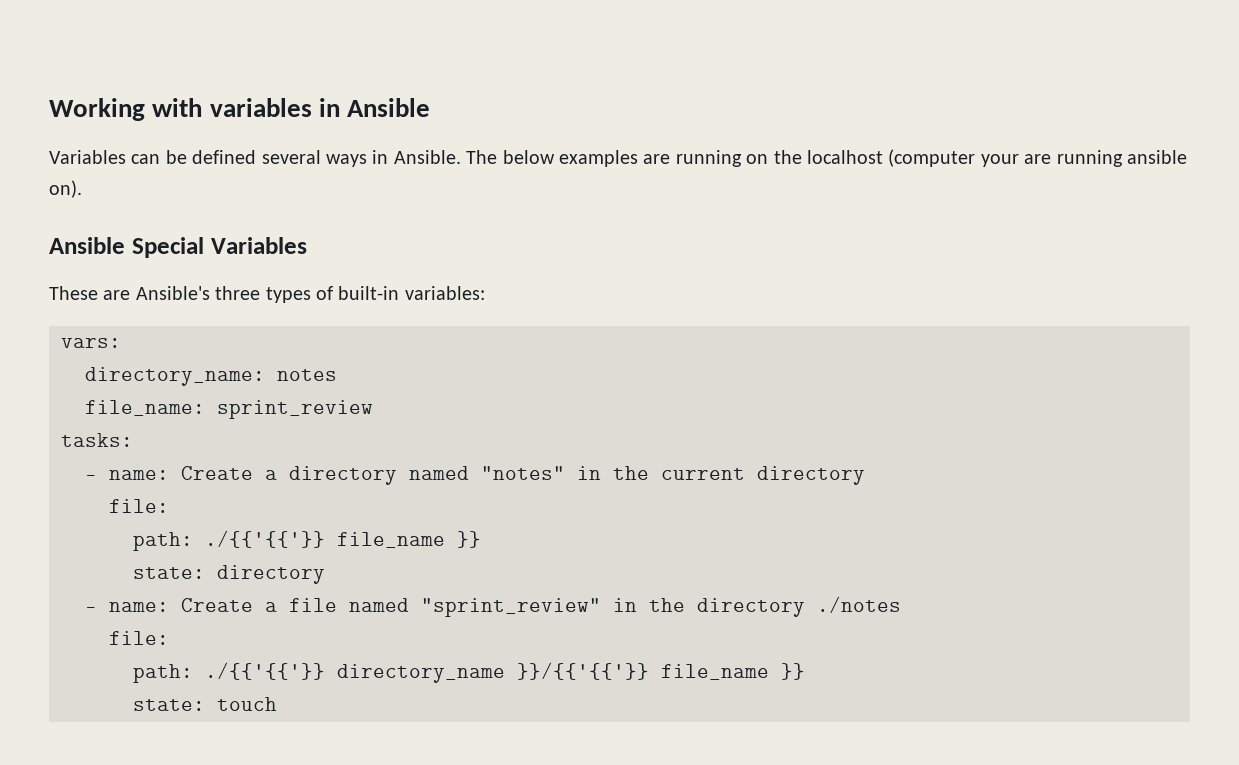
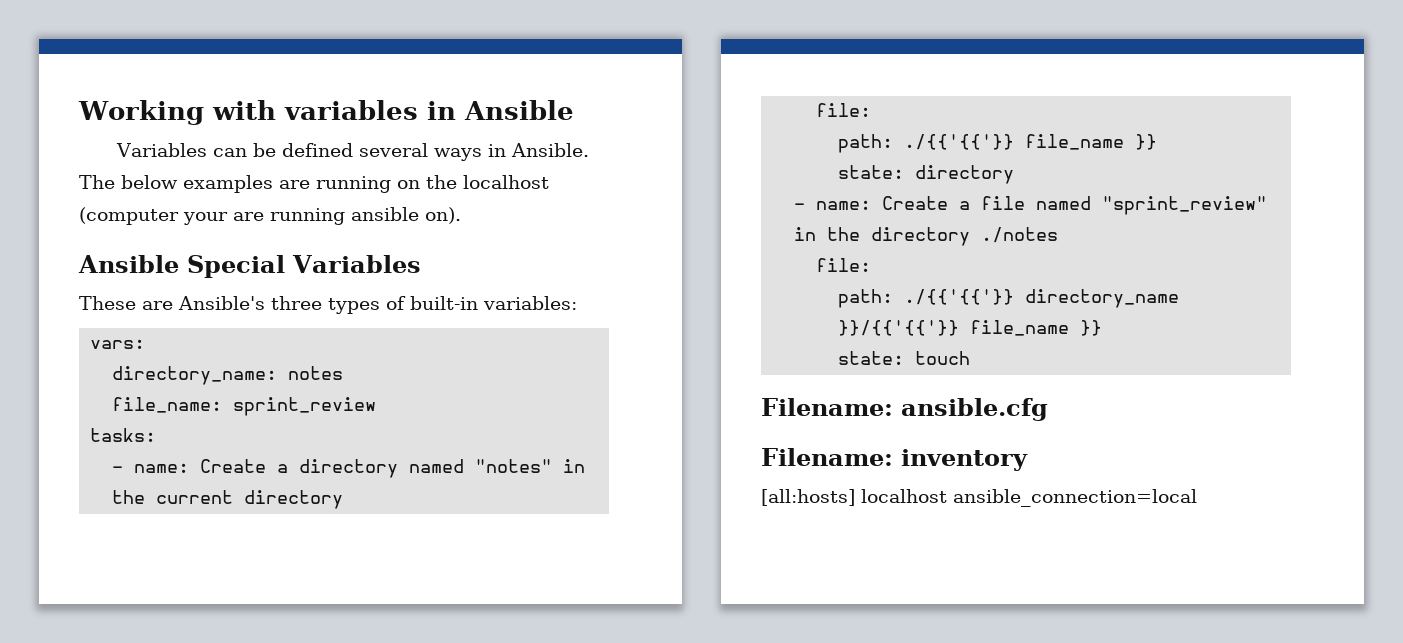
+ Filename: ansible.cfg
+ Filename: inventory
+ [all:hosts] localhost ansible_connection=local

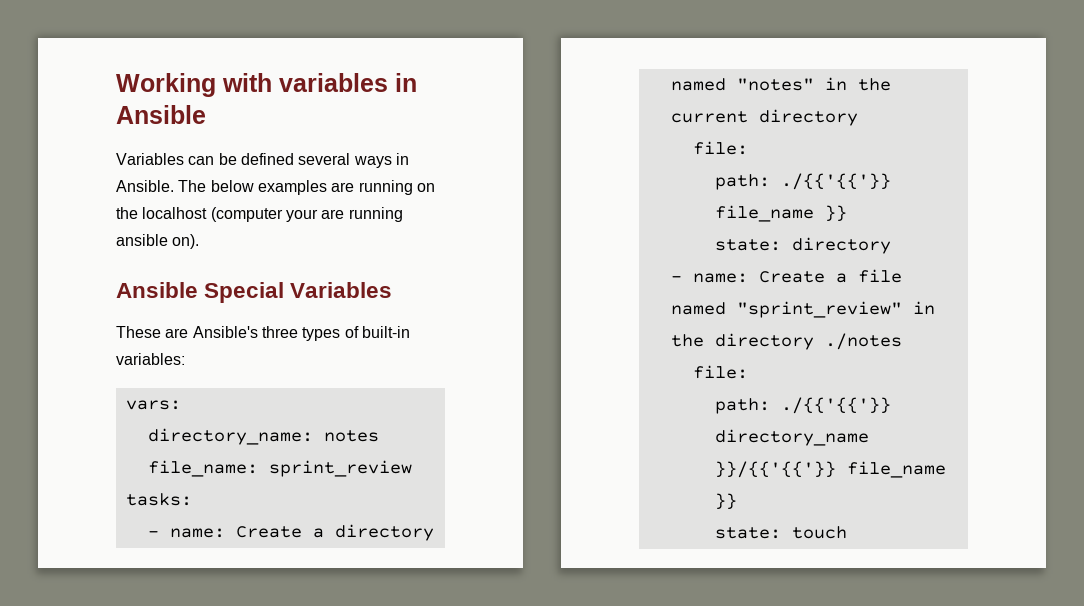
- Filename: ansible.cfg
- Filename: inventory
- [all:hosts] localhost ansible_connection=local

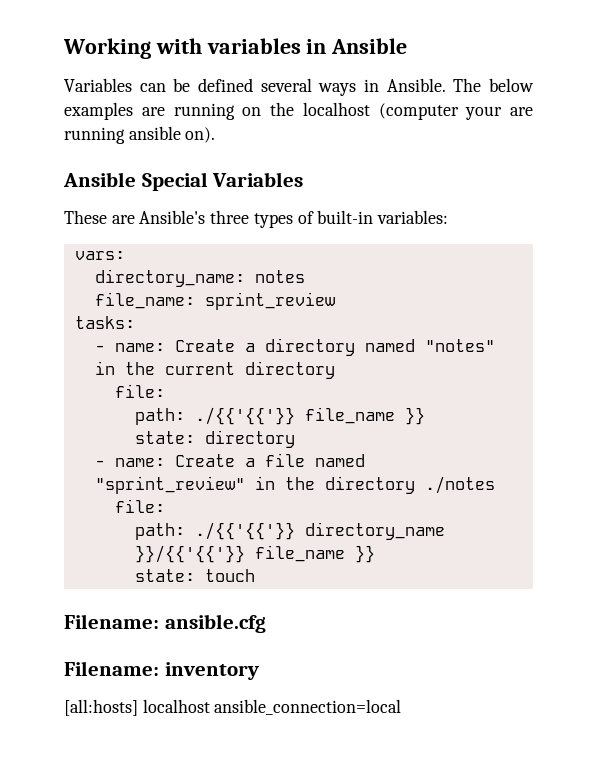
+ Filename: ansible.cfg
+ Filename: inventory
+ [all:hosts] localhost ansible_connection=local

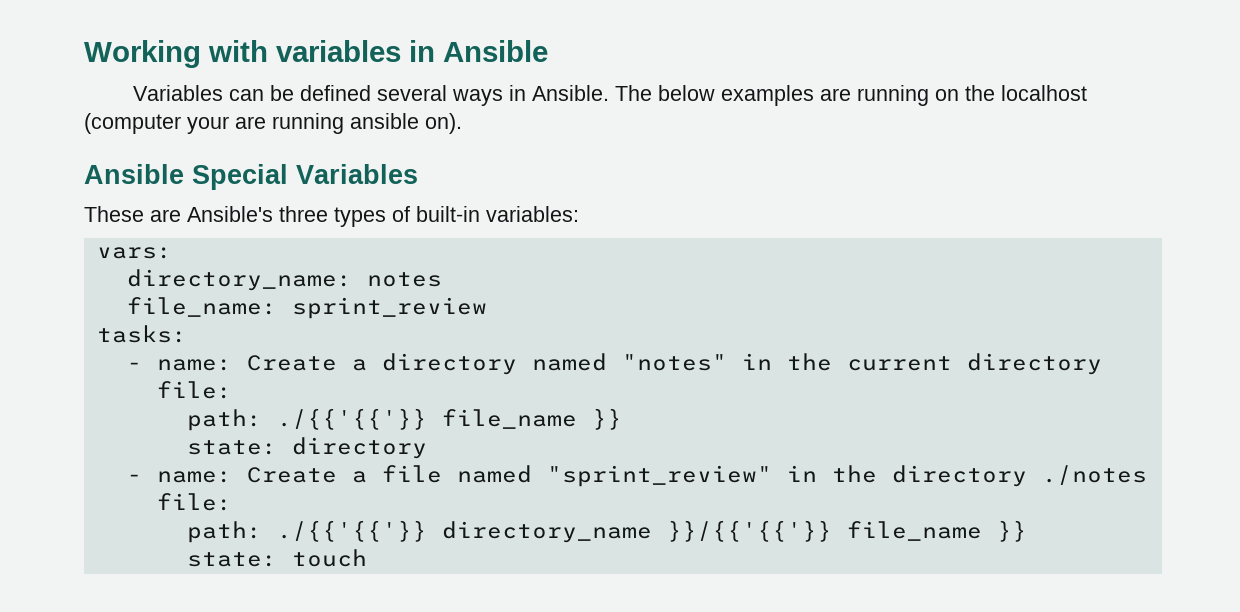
- Filename: ansible.cfg
- Filename: inventory
- [all:hosts] localhost ansible_connection=local

